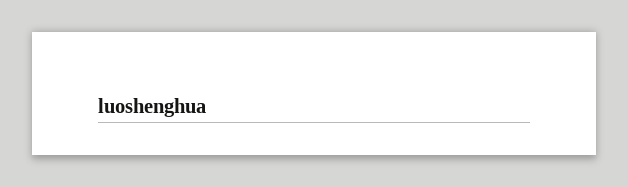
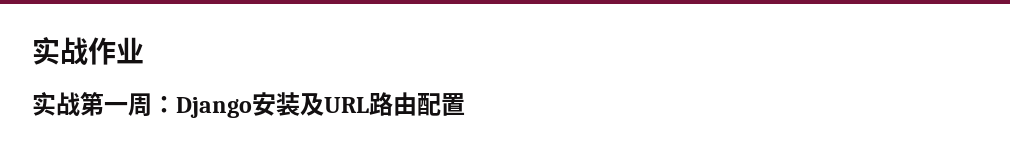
- luoshenghua
+ 实战作业
+ 实战第一周：Django安装及URL路由配置

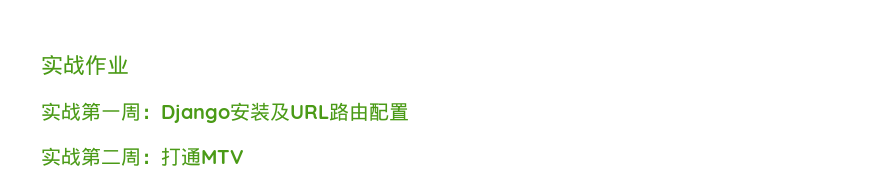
+ 实战第二周：打通MTV

